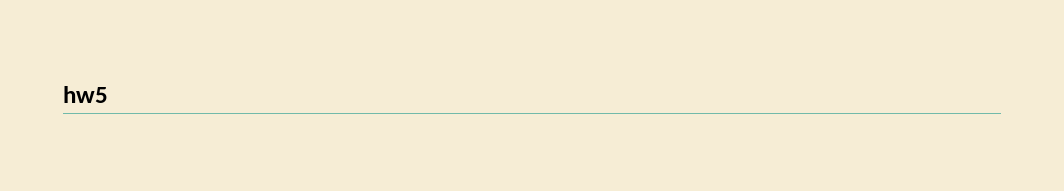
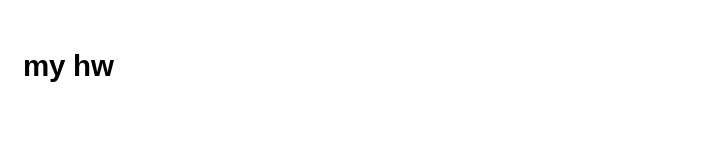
- hw5
+ my hw

